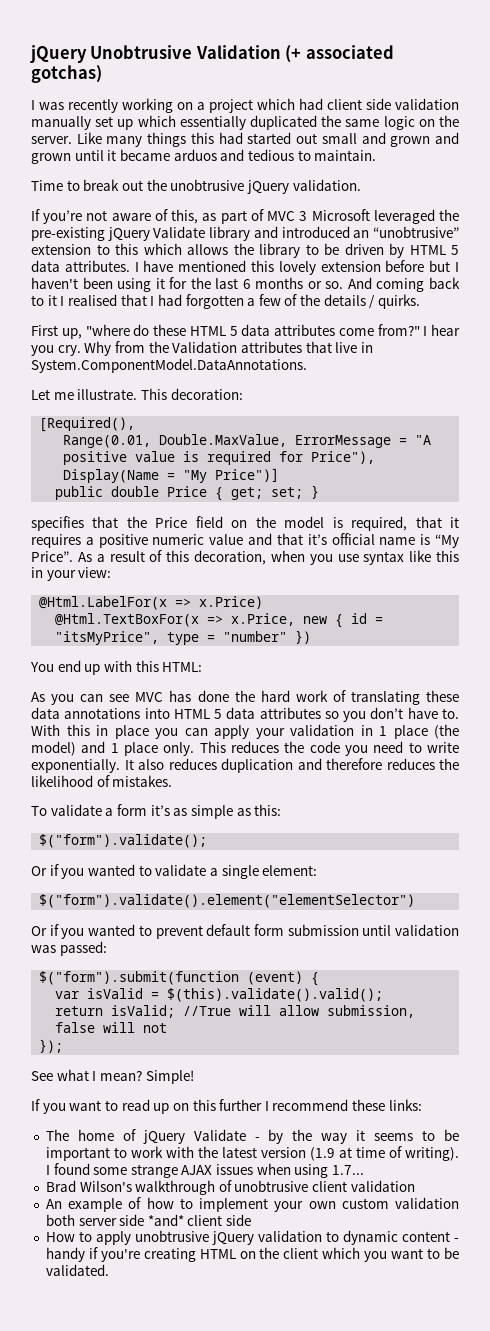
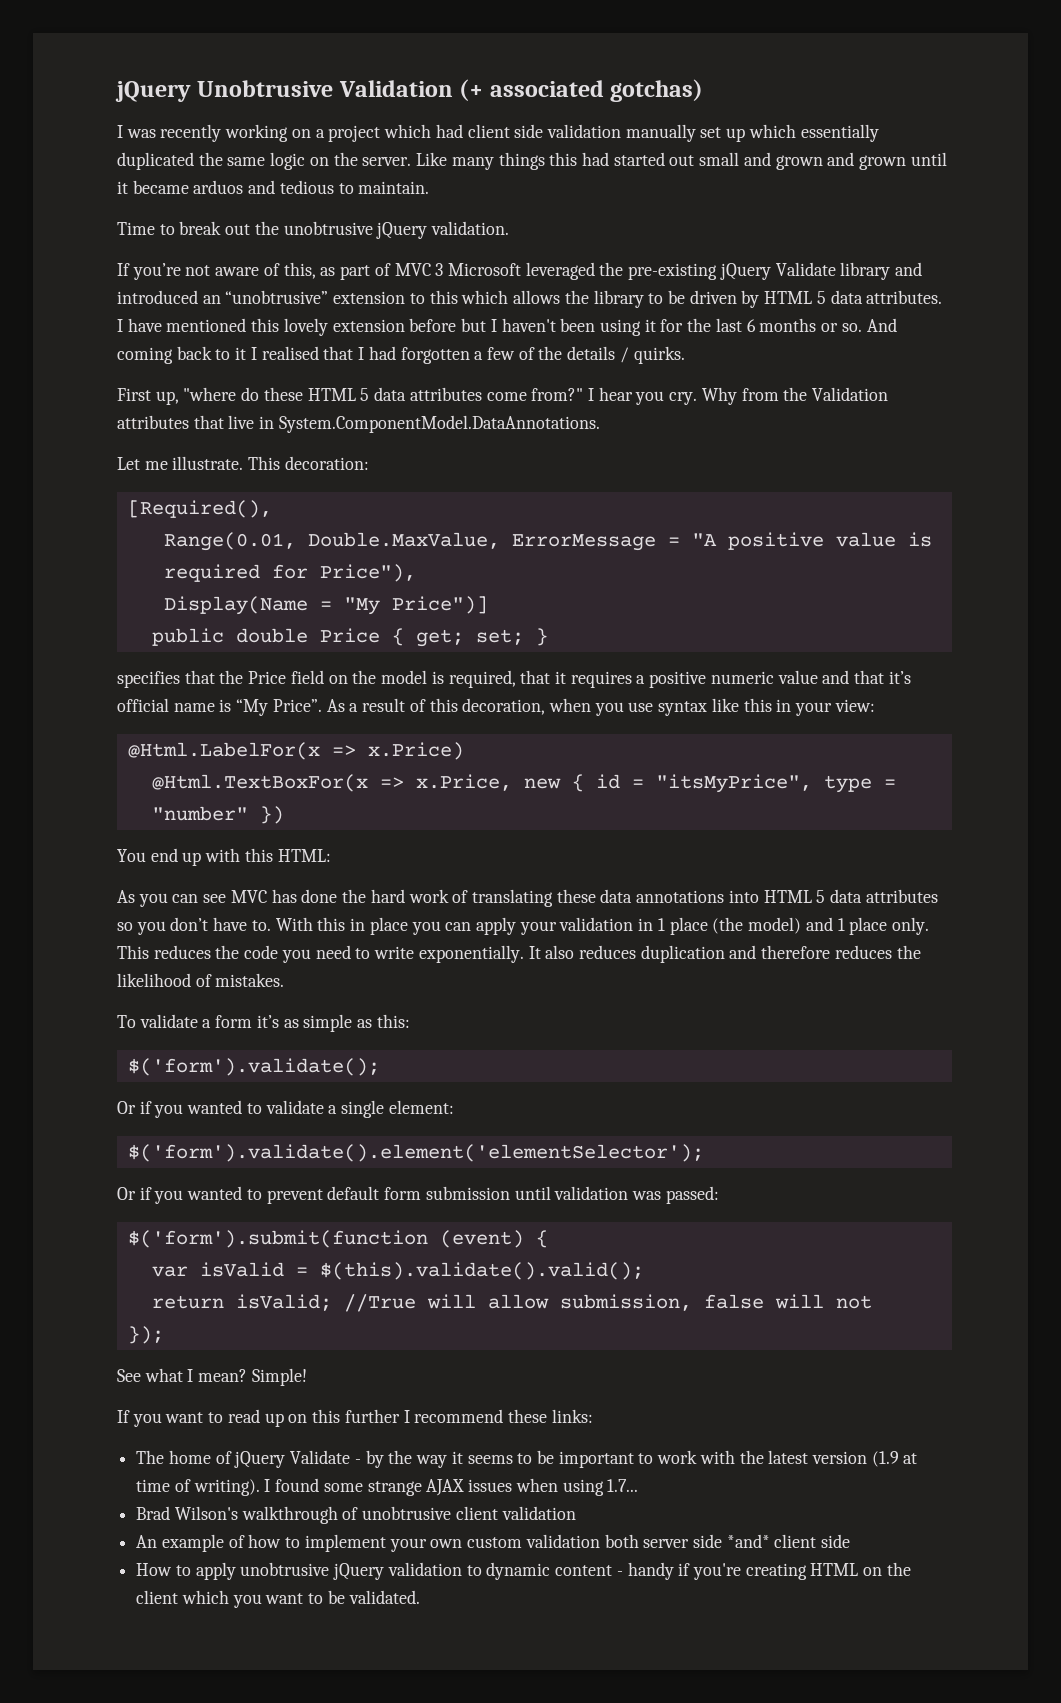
- $("form").validate();
+ $('form').validate();
- $("form").validate().element("elementSelector")
+ $('form').validate().element('elementSelector');
- $("form").submit(function (event) {
+ $('form').submit(function (event) {

